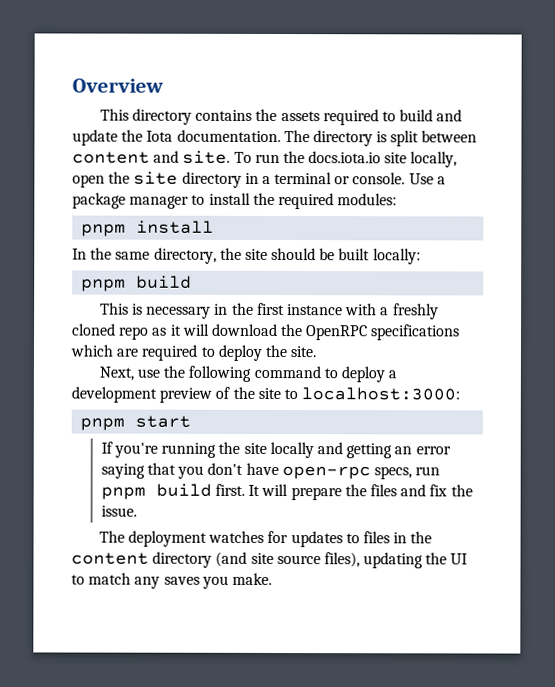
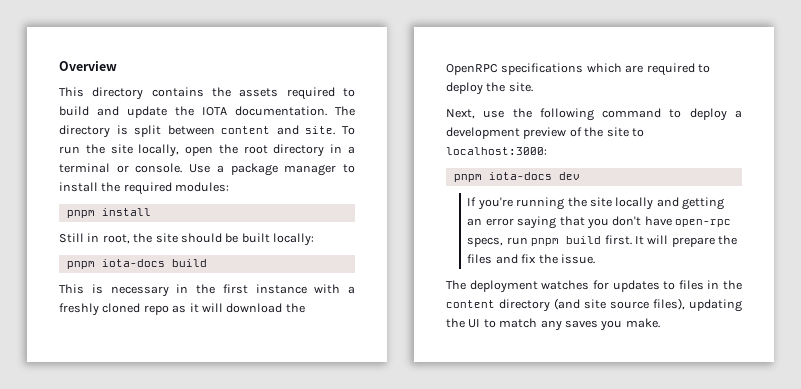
- This directory contains the assets required to build and update the Iota documentation.
+ This directory contains the assets required to build and update the IOTA documentation.
- To run the docs.iota.io site locally, open the site directory in a terminal or console.
+ To run the site locally, open the root directory in a terminal or console.
- In the same directory, the site should be built locally:
- pnpm build
+ Still in root, the site should be built locally:
+ pnpm iota-docs build
- pnpm start
+ pnpm iota-docs dev

